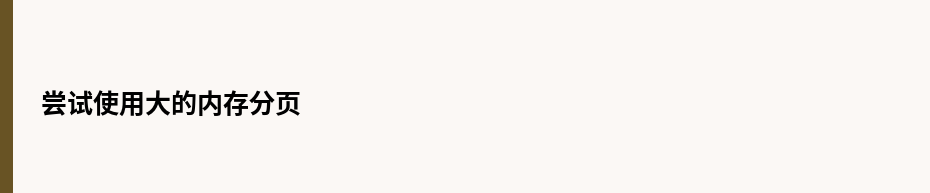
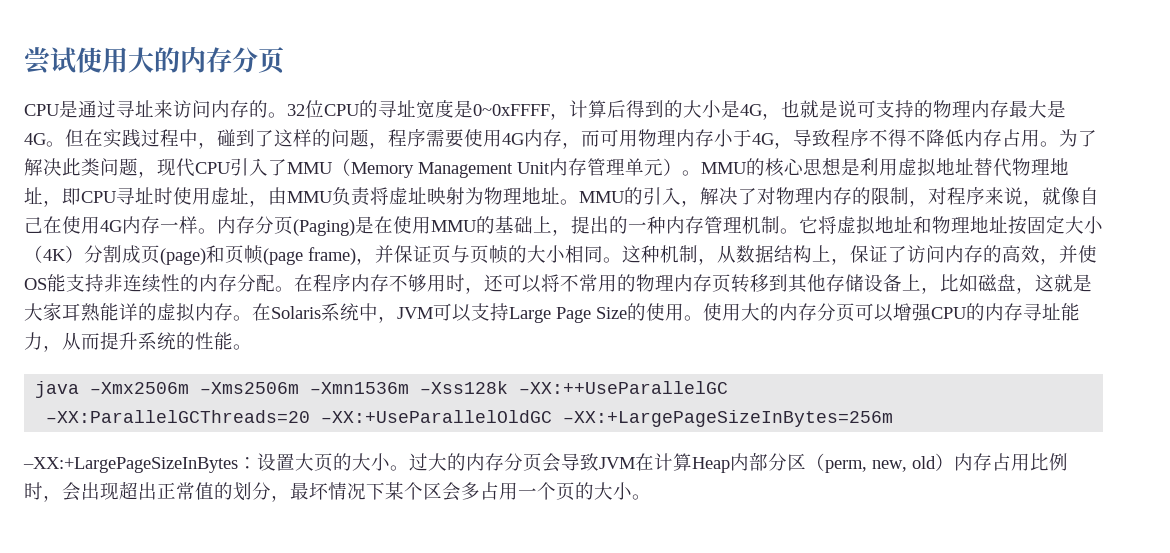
+ CPU是通过寻址来访问内存的。32位CPU的寻址宽度是0~0xFFFF，计算后得到的大小是4G，也就是说可支持的物理内存最大是4G。但在实践过程中，碰到了这样的问题，程序需要使用4G内存，而可用物理内存小于4G，导致程序不得不降低内存占用。为了解决此类问题，现代CPU引入了MMU（Memory Management Unit内存管理单元）。MMU的核心思想是利用虚拟地址替代物理地址，即CPU寻址时使用虚址，由MMU负责将虚址映射为物理地址。MMU的引入，解决了对物理内存的限制，对程序来说，就像自己在使用4G内存一样。内存分页(Paging)是在使用MMU的基础上，提出的一种内存管理机制。它将虚拟地址和物理地址按固定大小（4K）分割成页(page)和页帧(page frame)，并保证页与页帧的大小相同。这种机制，从数据结构上，保证了访问内存的高效，并使OS能支持非连续性的内存分配。在程序内存不够用时，还可以将不常用的物理内存页转移到其他存储设备上，比如磁盘，这就是大家耳熟能详的虚拟内存。在Solaris系统中，JVM可以支持Large Page Size的使用。使用大的内存分页可以增强CPU的内存寻址能力，从而提升系统的性能。
+ java –Xmx2506m –Xms2506m –Xmn1536m –Xss128k –XX:++UseParallelGC
+ –XX:ParallelGCThreads=20 –XX:+UseParallelOldGC –XX:+LargePageSizeInBytes=256m
+ –XX:+LargePageSizeInBytes：设置大页的大小。过大的内存分页会导致JVM在计算Heap内部分区（perm, new, old）内存占用比例时，会出现超出正常值的划分，最坏情况下某个区会多占用一个页的大小。

